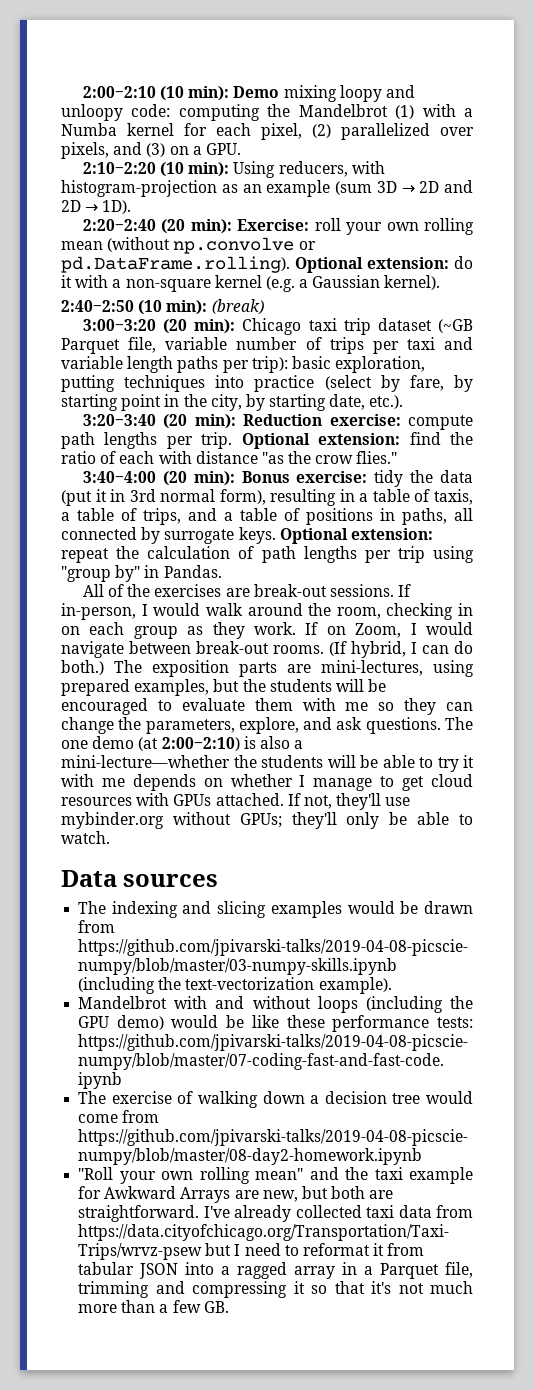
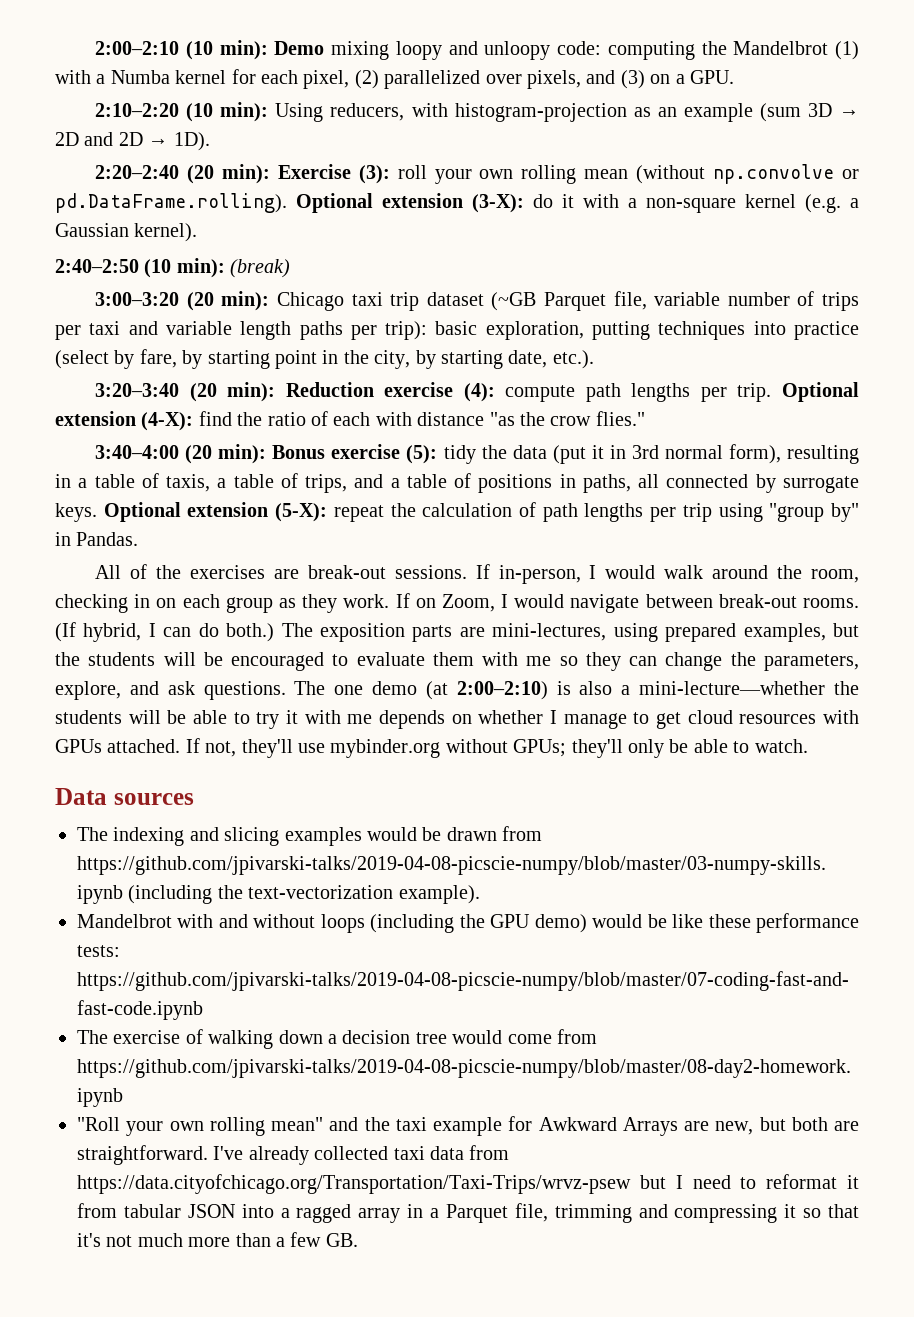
- 2:20‒2:40 (20 min): Exercise: roll your own rolling mean (without np.convolve or pd.DataFrame.rolling). Optional extension: do it with a non-square kernel (e.g. a Gaussian kernel).
+ 2:20‒2:40 (20 min): Exercise (3): roll your own rolling mean (without np.convolve or pd.DataFrame.rolling). Optional extension (3-X): do it with a non-square kernel (e.g. a Gaussian kernel).
- 3:20‒3:40 (20 min): Reduction exercise: compute path lengths per trip.
+ 3:20‒3:40 (20 min): Reduction exercise (4): compute path lengths per trip.
- Optional extension: find the ratio of each with distance "as the crow flies."
+ Optional extension (4-X): find the ratio of each with distance "as the crow flies."
- 3:40‒4:00 (20 min): Bonus exercise: tidy the data (put it in 3rd normal form), resulting in a table of taxis, a table of trips, and a table of positions in paths, all connected by surrogate keys.
+ 3:40‒4:00 (20 min): Bonus exercise (5): tidy the data (put it in 3rd normal form), resulting in a table of taxis, a table of trips, and a table of positions in paths, all connected by surrogate keys.
- Optional extension: repeat the calculation of path lengths per trip using "group by" in Pandas.
+ Optional extension (5-X): repeat the calculation of path lengths per trip using "group by" in Pandas.

